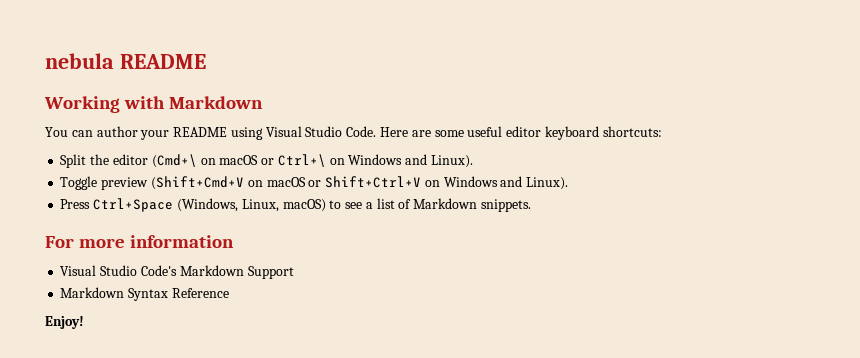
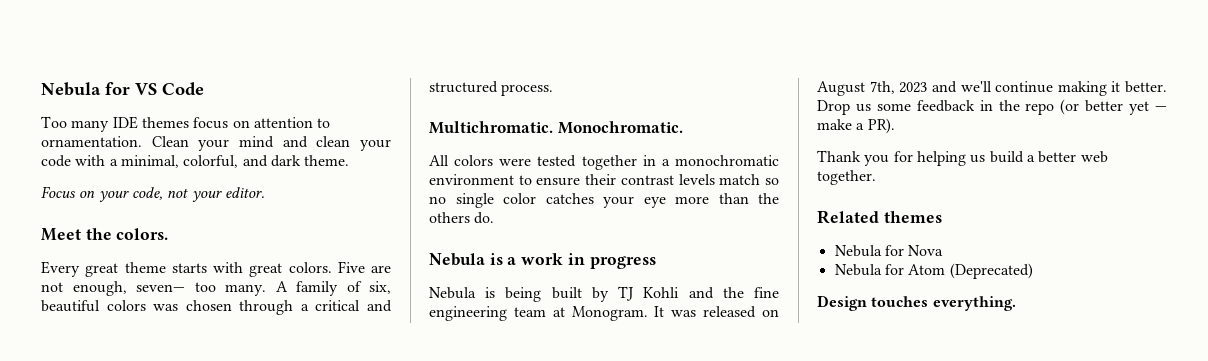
- nebula README
- Working with Markdown
- You can author your README using Visual Studio Code. Here are some useful editor keyboard shortcuts:
- Split the editor (Cmd+\ on macOS or Ctrl+\ on Windows and Linux).
- Toggle preview (Shift+Cmd+V on macOS or Shift+Ctrl+V on Windows and Linux).
- Press Ctrl+Space (Windows, Linux, macOS) to see a list of Markdown snippets.
- For more information
- Visual Studio Code's Markdown Support
- Markdown Syntax Reference
- Enjoy!
+ Nebula for VS Code
+ Too many IDE themes focus on attention to ornamentation. Clean your mind and clean your code with a minimal, colorful, and dark theme.
+ Focus on your code, not your editor.
+ Meet the colors.
+ Every great theme starts with great colors. Five are not enough, seven— too many. A family of six, beautiful colors was chosen through a critical and structured process.
+ Multichromatic. Monochromatic.
+ All colors were tested together in a monochromatic environment to ensure their contrast levels match so no single color catches your eye more than the others do.
+ Nebula is a work in progress
+ Nebula is being built by TJ Kohli and the fine engineering team at Monogram. It was released on August 7th, 2023 and we'll continue making it better. Drop us some feedback in the repo (or better yet — make a PR).
+ Thank you for helping us build a better web together.
+ Related themes
+ Nebula for Nova
+ Nebula for Atom (Deprecated)
+ Design touches everything.

